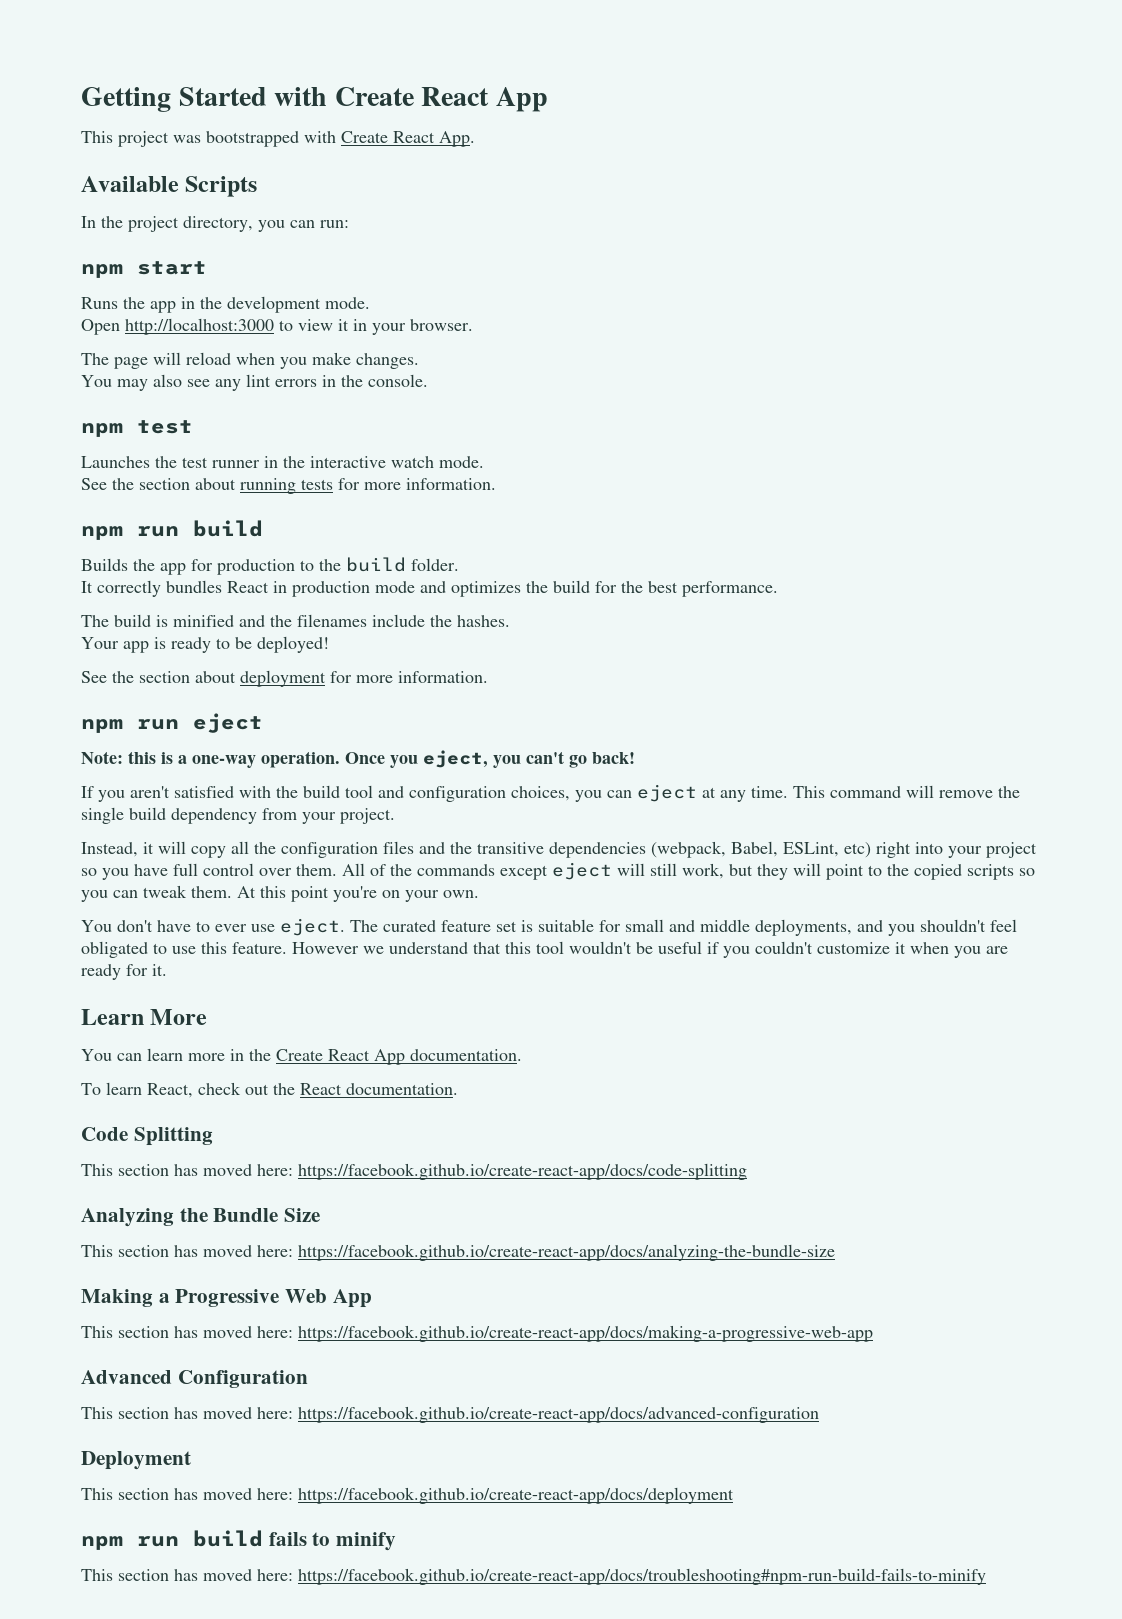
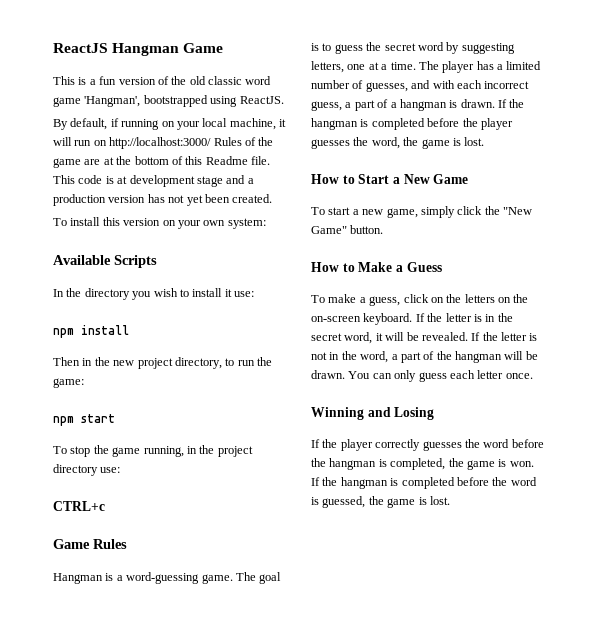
- Getting Started with Create React App
- This project was bootstrapped with Create React App.
+ ReactJS Hangman Game
+ This is a fun version of the old classic word game 'Hangman', bootstrapped using ReactJS.
+ By default, if running on your local machine, it will run on http://localhost:3000/ Rules of the game are at the bottom of this Readme file. This code is at development stage and a production version has not yet been created.
+ To install this version on your own system:
  Available Scripts
- In the project directory, you can run:
+ In the directory you wish to install it use:
+ npm install
+ Then in the new project directory, to run the game:
  npm start
- Runs the app in the development mode.
- Open http://localhost:3000 to view it in your browser.
- The page will reload when you make changes.
- You may also see any lint errors in the console.
- npm test
- Launches the test runner in the interactive watch mode.
- See the section about running tests for more information.
- npm run build
- Builds the app for production to the build folder.
- It correctly bundles React in production mode and optimizes the build for the best performance.
- The build is minified and the filenames include the hashes.
- Your app is ready to be deployed!
- See the section about deployment for more information.
- npm run eject
- Note: this is a one-way operation. Once you eject, you can't go back!
- If you aren't satisfied with the build tool and configuration choices, you can eject at any time. This command will remove the single build dependency from your project.
- Instead, it will copy all the configuration files and the transitive dependencies (webpack, Babel, ESLint, etc) right into your project so you have full control over them. All of the commands except eject will still work, but they will point to the copied scripts so you can tweak them. At this point you're on your own.
- You don't have to ever use eject. The curated feature set is suitable for small and middle deployments, and you shouldn't feel obligated to use this feature. However we understand that this tool wouldn't be useful if you couldn't customize it when you are ready for it.
- Learn More
- You can learn more in the Create React App documentation.
- To learn React, check out the React documentation.
- Code Splitting
- This section has moved here: https://facebook.github.io/create-react-app/docs/code-splitting
- Analyzing the Bundle Size
- This section has moved here: https://facebook.github.io/create-react-app/docs/analyzing-the-bundle-size
- Making a Progressive Web App
- This section has moved here: https://facebook.github.io/create-react-app/docs/making-a-progressive-web-app
- Advanced Configuration
- This section has moved here: https://facebook.github.io/create-react-app/docs/advanced-configuration
- Deployment
- This section has moved here: https://facebook.github.io/create-react-app/docs/deployment
- npm run build fails to minify
- This section has moved here: https://facebook.github.io/create-react-app/docs/troubleshooting#npm-run-build-fails-to-minify
+ To stop the game running, in the project directory use:
+ CTRL+c
+ Game Rules
+ Hangman is a word-guessing game. The goal is to guess the secret word by suggesting letters, one at a time. The player has a limited number of guesses, and with each incorrect guess, a part of a hangman is drawn. If the hangman is completed before the player guesses the word, the game is lost.
+ How to Start a New Game
+ To start a new game, simply click the "New Game" button.
+ How to Make a Guess
+ To make a guess, click on the letters on the on-screen keyboard. If the letter is in the secret word, it will be revealed. If the letter is not in the word, a part of the hangman will be drawn. You can only guess each letter once.
+ Winning and Losing
+ If the player correctly guesses the word before the hangman is completed, the game is won. If the hangman is completed before the word is guessed, the game is lost.

